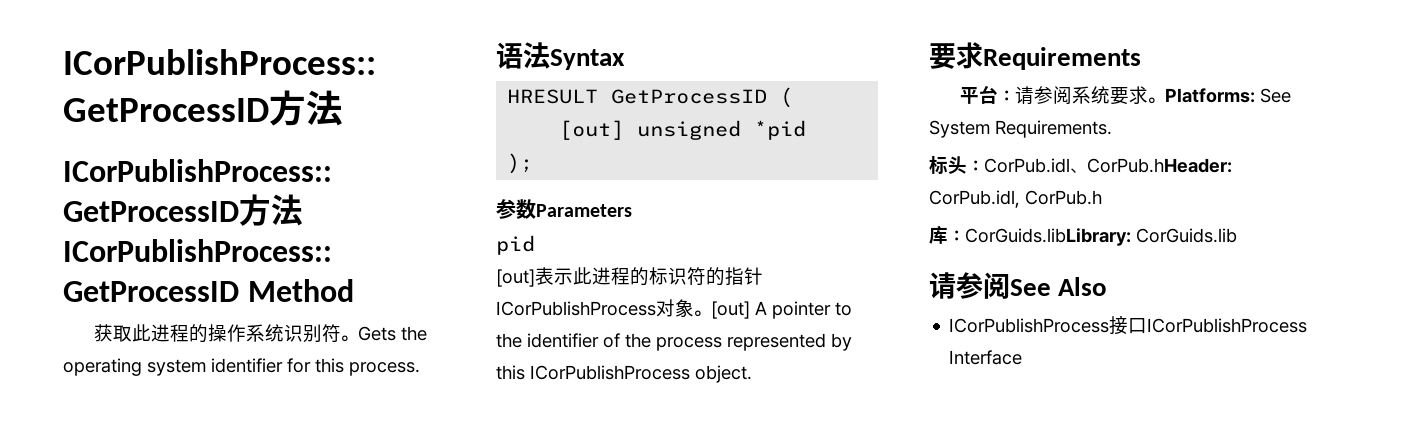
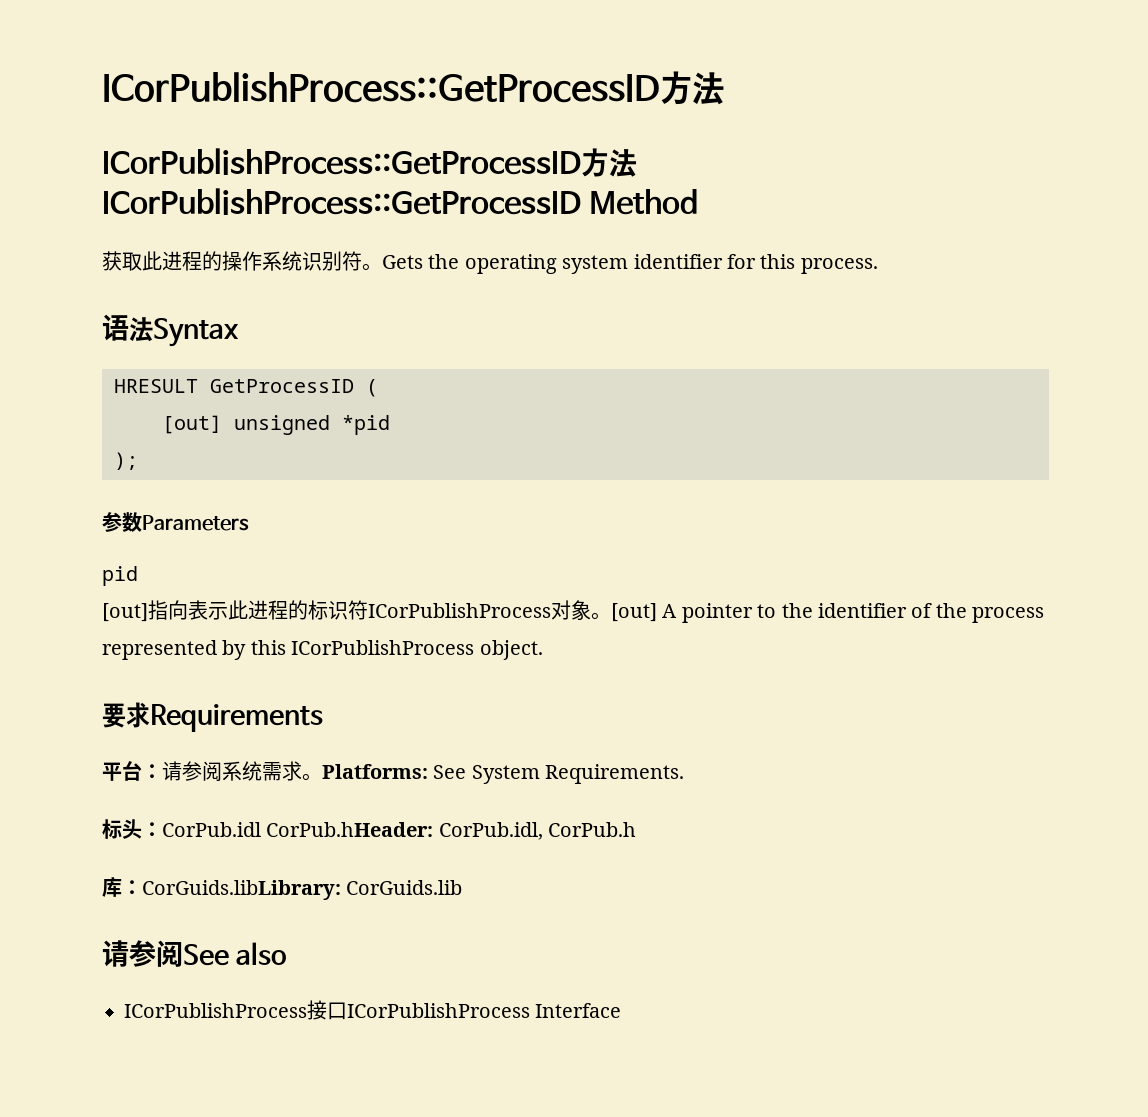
- [out]表示此进程的标识符的指针ICorPublishProcess对象。
+ [out]指向表示此进程的标识符ICorPublishProcess对象。
- 平台：请参阅系统要求。
+ 平台：请参阅系统需求。
- 标头：CorPub.idl、CorPub.hHeader: CorPub.idl, CorPub.h
+ 标头：CorPub.idl CorPub.hHeader: CorPub.idl, CorPub.h
- 请参阅See Also
+ 请参阅See also

